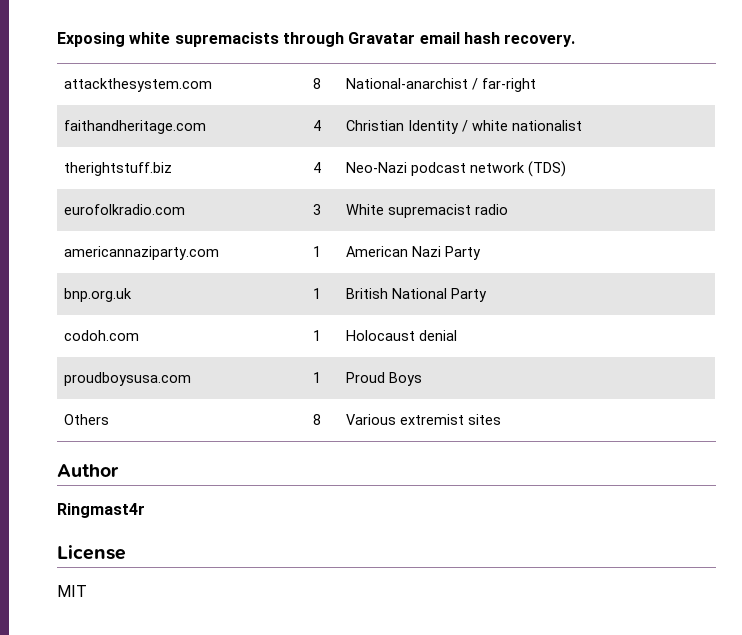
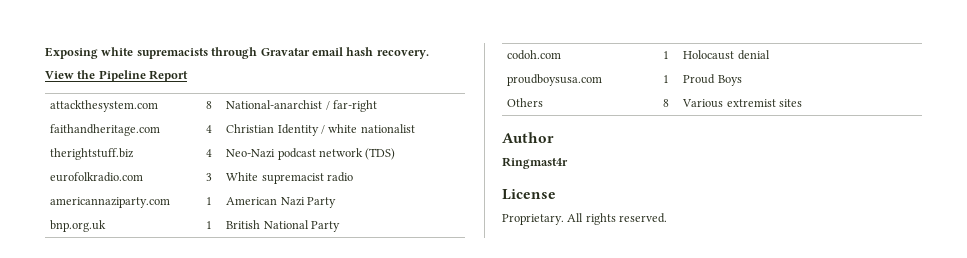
+ View the Pipeline Report
- MIT
+ Proprietary. All rights reserved.

